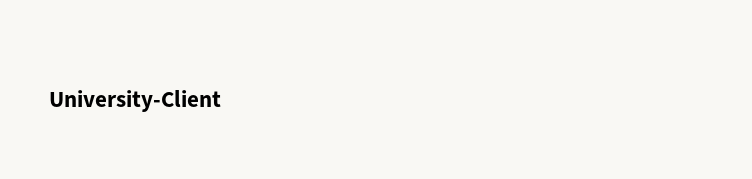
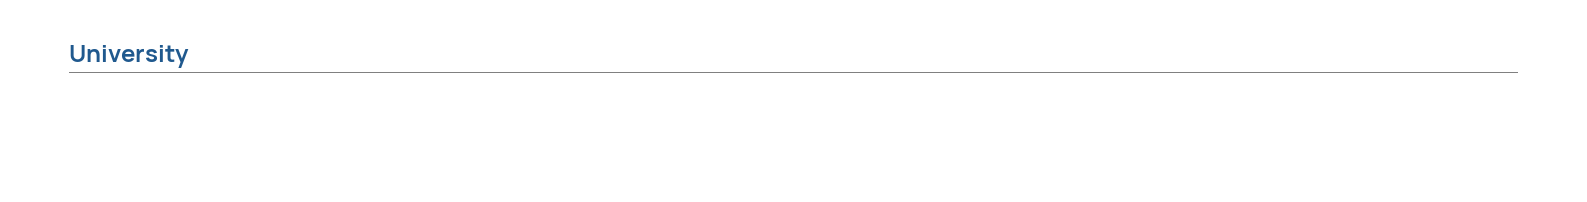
- University-Client
+ University

